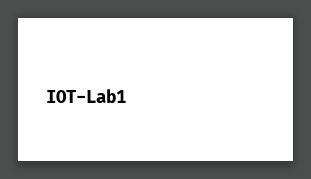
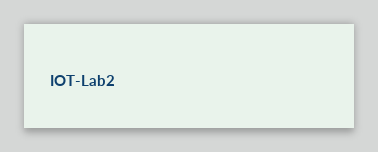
- IOT-Lab1
+ IOT-Lab2

